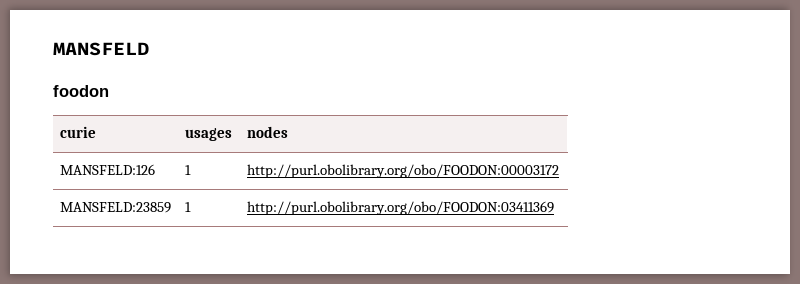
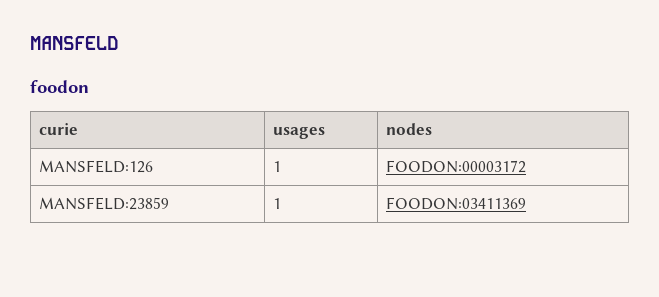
- MANSFELD:126 | 1 | http://purl.obolibrary.org/obo/FOODON:00003172
+ MANSFELD:126 | 1 | FOODON:00003172
- MANSFELD:23859 | 1 | http://purl.obolibrary.org/obo/FOODON:03411369
+ MANSFELD:23859 | 1 | FOODON:03411369

